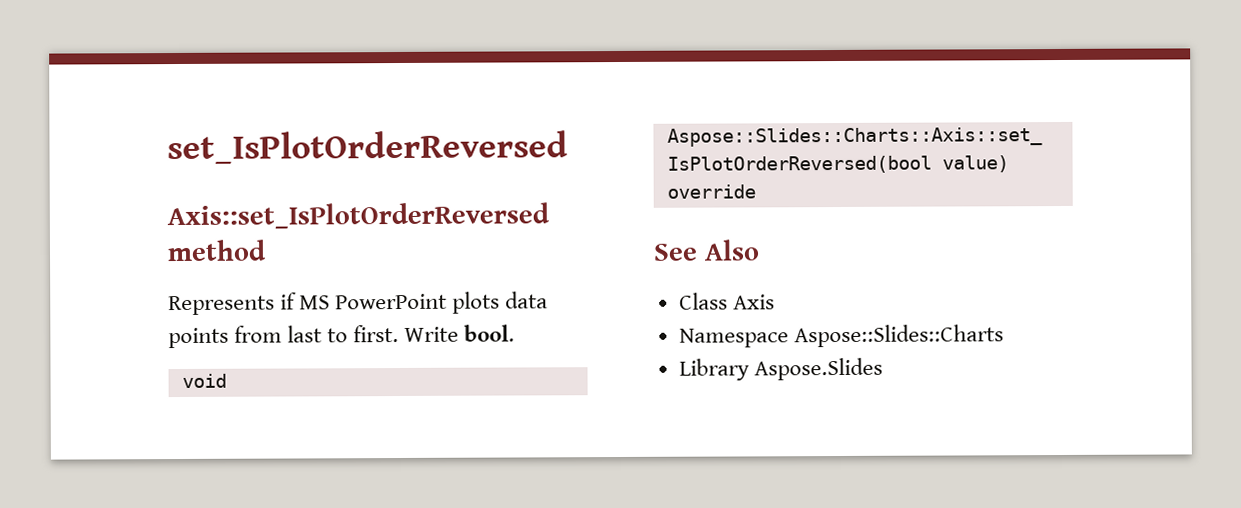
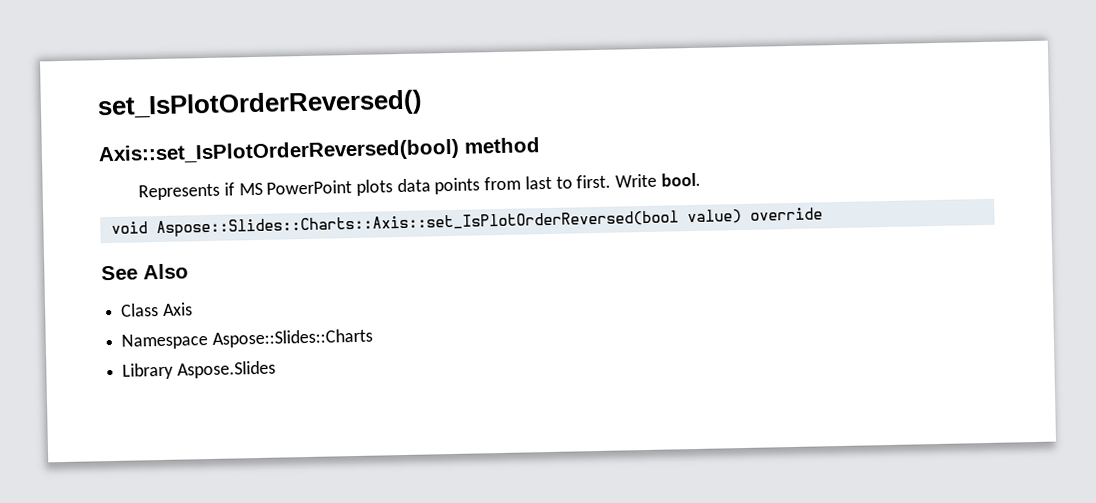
- set_IsPlotOrderReversed
- Axis::set_IsPlotOrderReversed method
+ set_IsPlotOrderReversed()
+ Axis::set_IsPlotOrderReversed(bool) method

